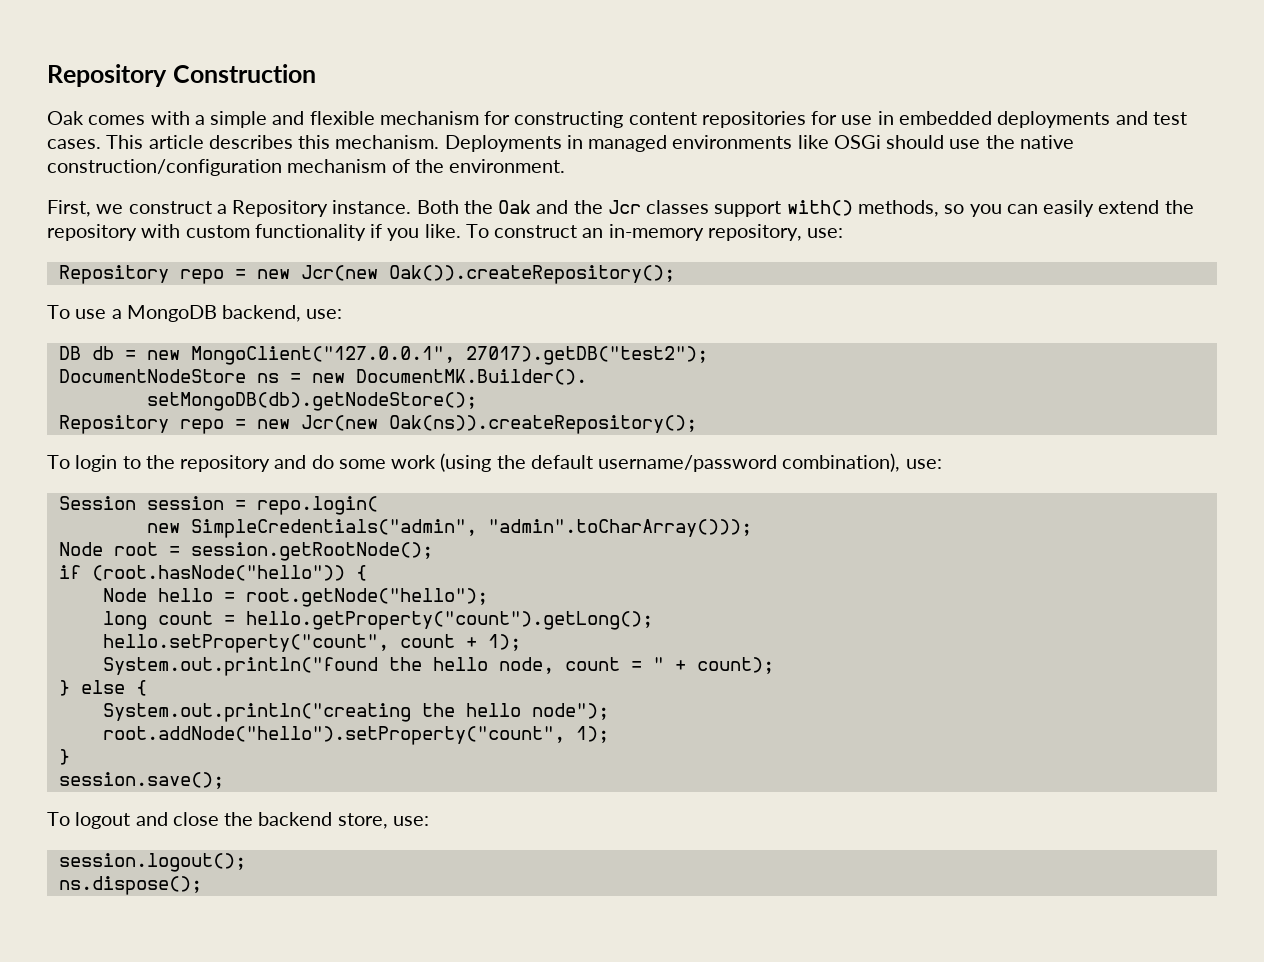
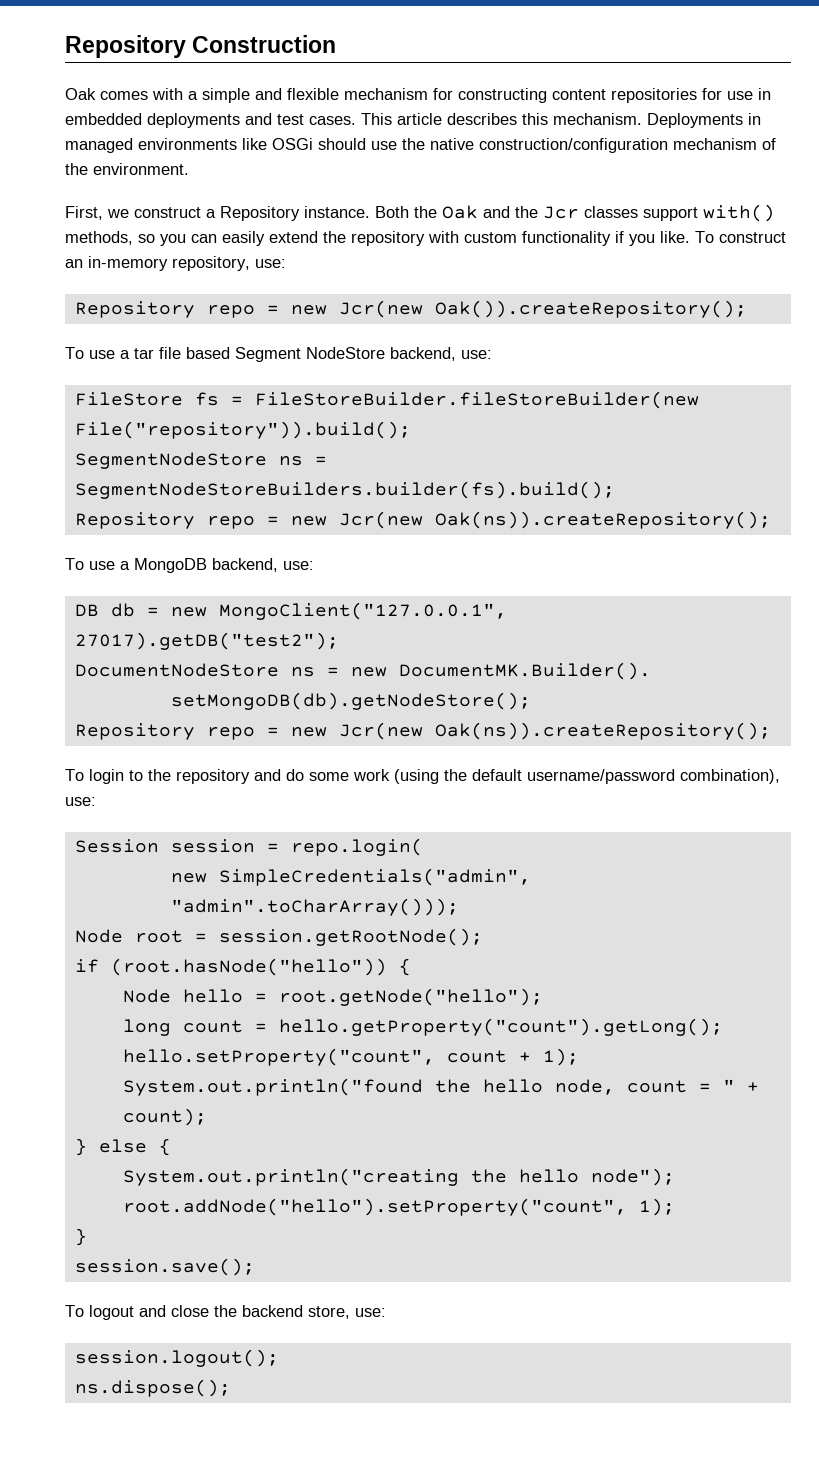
+ To use a tar file based Segment NodeStore backend, use:
+ FileStore fs = FileStoreBuilder.fileStoreBuilder(new File("repository")).build();
+ SegmentNodeStore ns = SegmentNodeStoreBuilders.builder(fs).build();
+ Repository repo = new Jcr(new Oak(ns)).createRepository();

